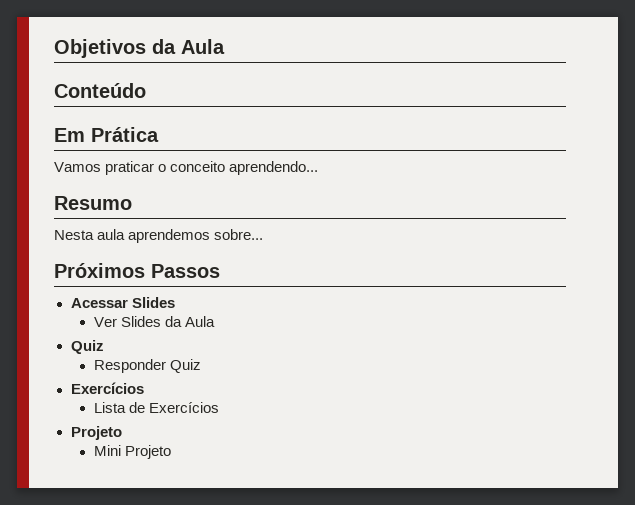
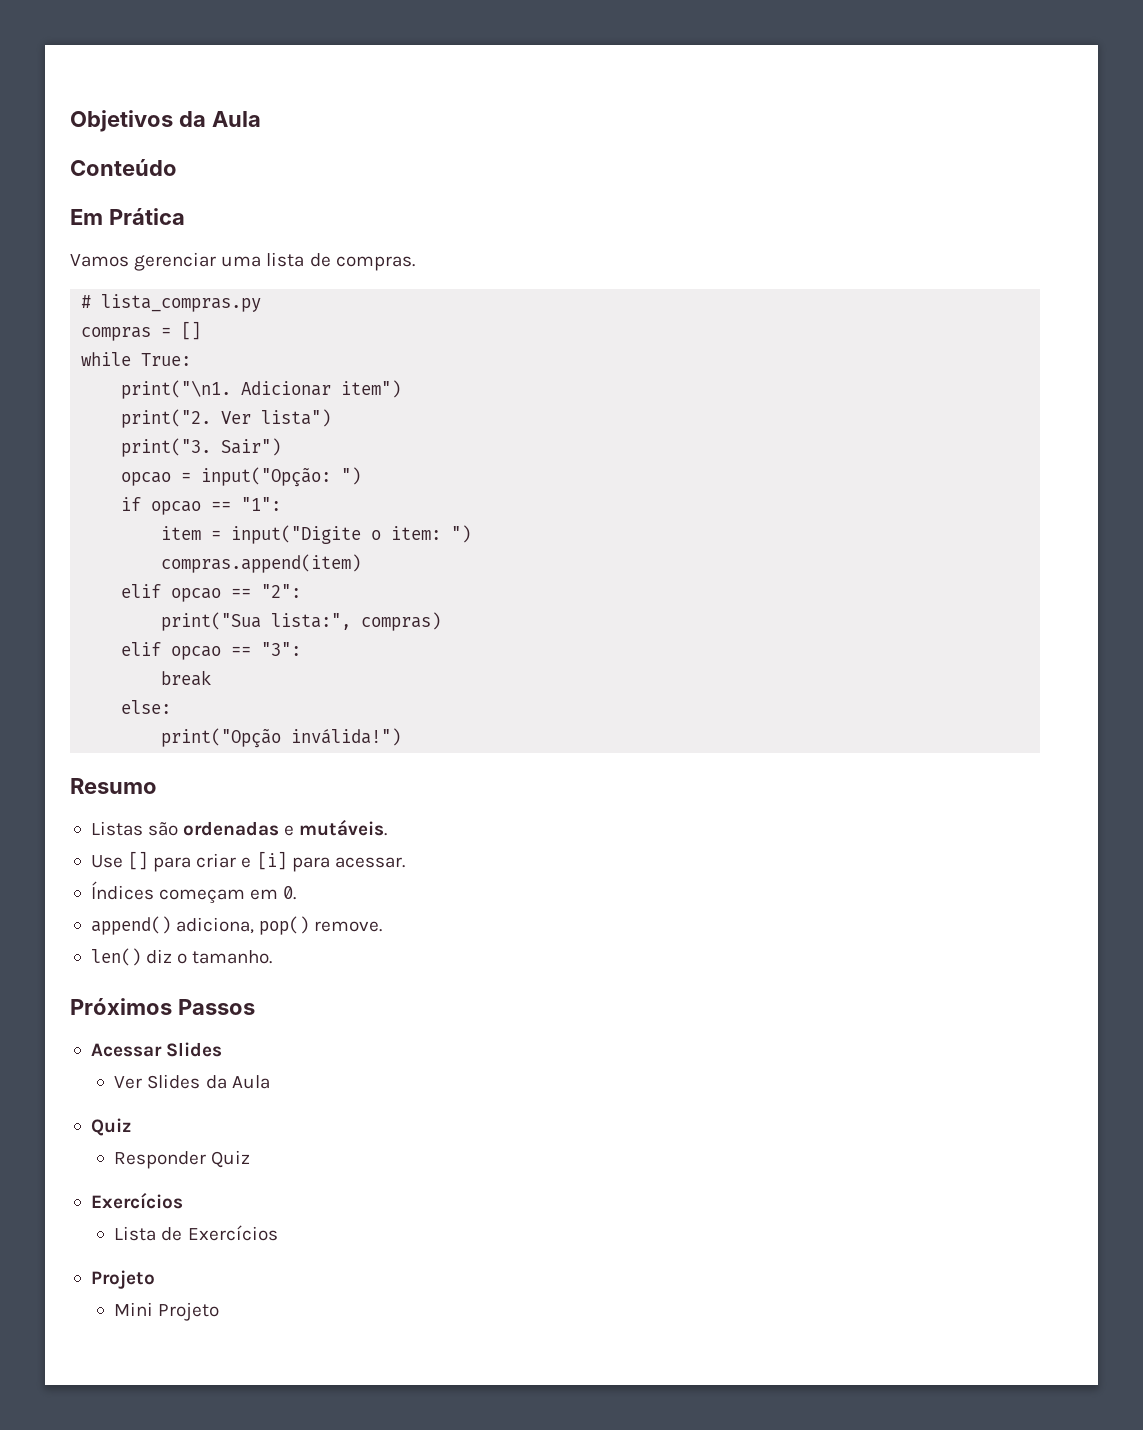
- Vamos praticar o conceito aprendendo...
+ Vamos gerenciar uma lista de compras.
+ # lista_compras.py
+ compras = []
+ while True:
+ print("\n1. Adicionar item")
+ print("2. Ver lista")
+ print("3. Sair")
+ opcao = input("Opção: ")
+ if opcao == "1":
+ item = input("Digite o item: ")
+ compras.append(item)
+ elif opcao == "2":
+ print("Sua lista:", compras)
+ elif opcao == "3":
+ break
+ else:
+ print("Opção inválida!")
  Resumo
- Nesta aula aprendemos sobre...
+ Listas são ordenadas e mutáveis.
+ Use [] para criar e [i] para acessar.
+ Índices começam em 0.
+ append() adiciona, pop() remove.
+ len() diz o tamanho.

